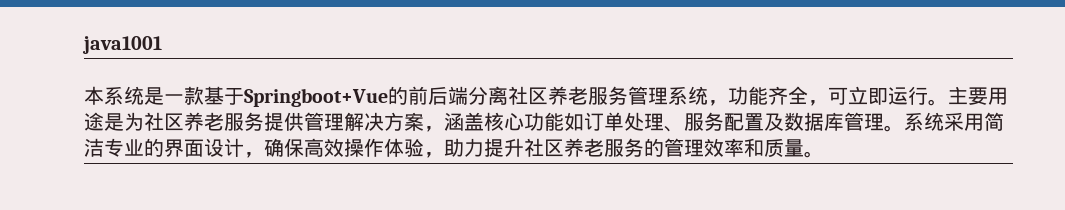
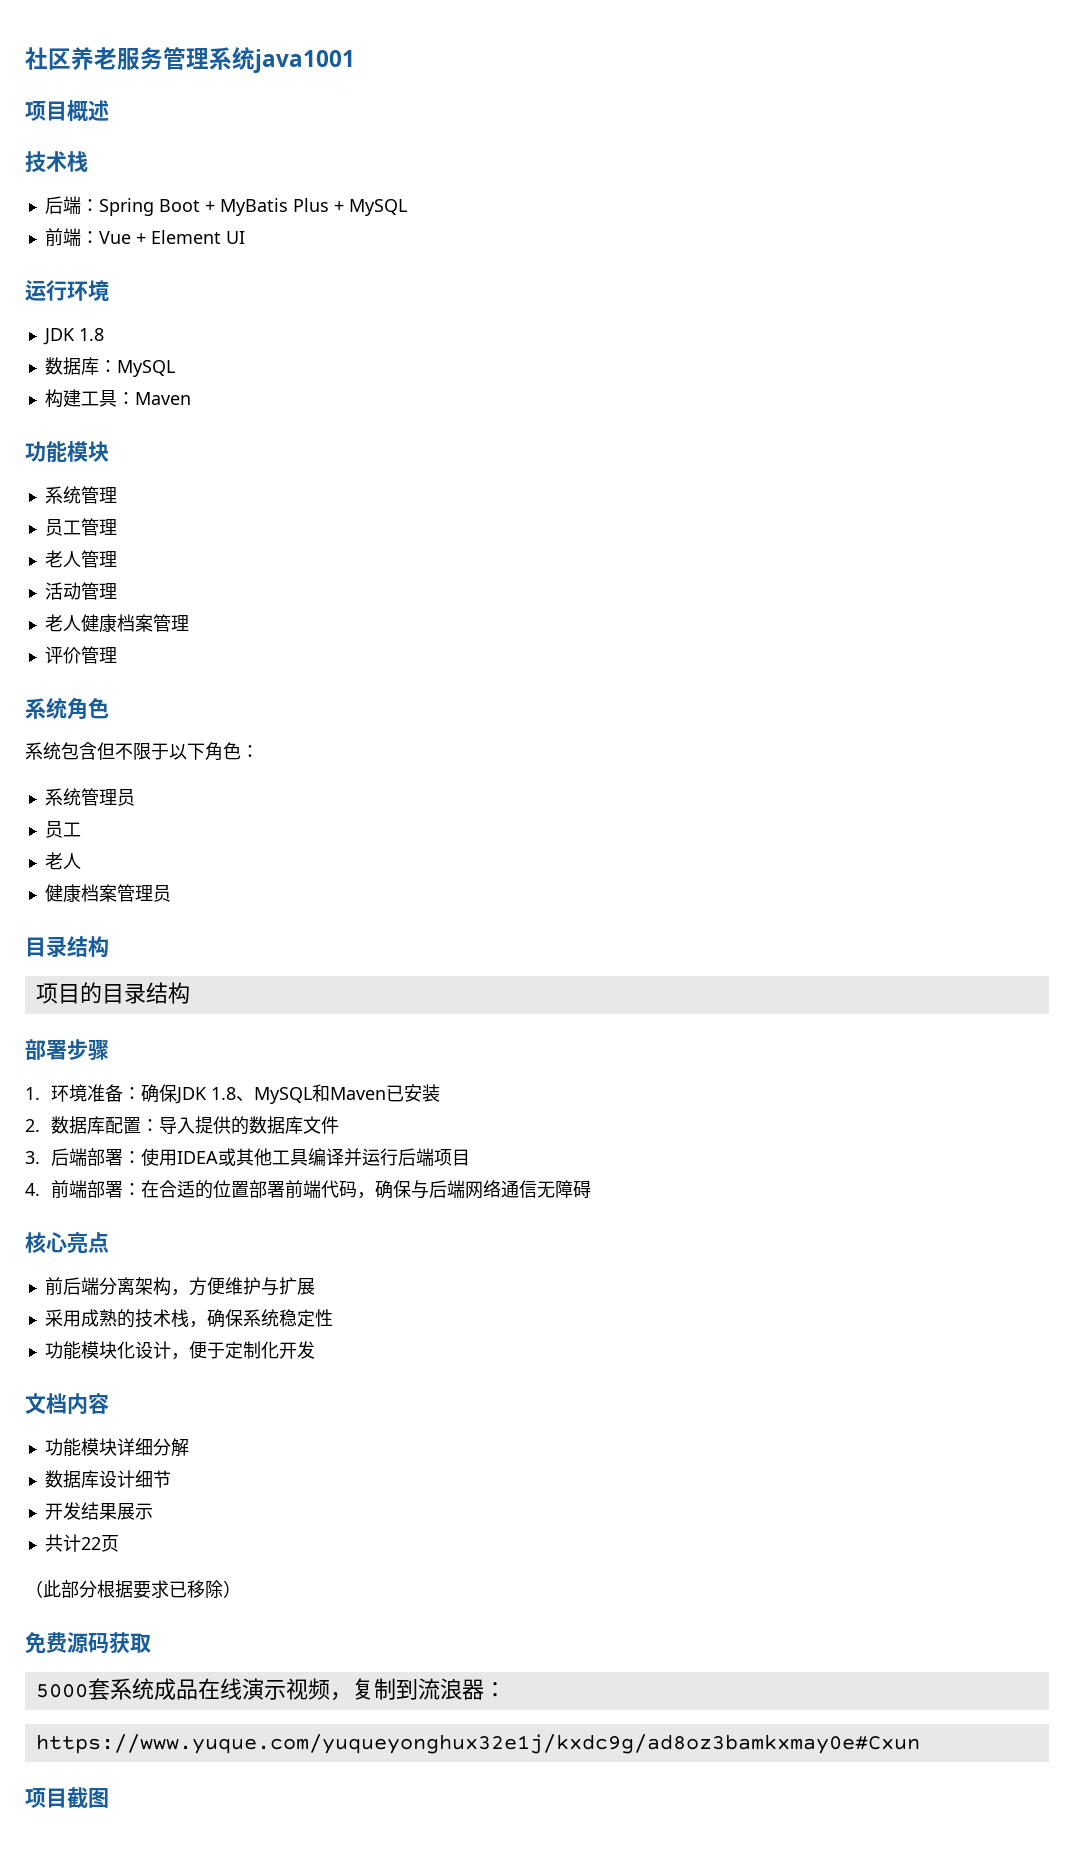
- java1001
- 本系统是一款基于Springboot+Vue的前后端分离社区养老服务管理系统，功能齐全，可立即运行。主要用途是为社区养老服务提供管理解决方案，涵盖核心功能如订单处理、服务配置及数据库管理。系统采用简洁专业的界面设计，确保高效操作体验，助力提升社区养老服务的管理效率和质量。
+ 社区养老服务管理系统java1001
+ 项目概述
+ 技术栈
+ 后端：Spring Boot + MyBatis Plus + MySQL
+ 前端：Vue + Element UI
+ 运行环境
+ JDK 1.8
+ 数据库：MySQL
+ 构建工具：Maven
+ 功能模块
+ 系统管理
+ 员工管理
+ 老人管理
+ 活动管理
+ 老人健康档案管理
+ 评价管理
+ 系统角色
+ 系统包含但不限于以下角色：
+ 系统管理员
+ 员工
+ 老人
+ 健康档案管理员
+ 目录结构
+ 项目的目录结构
+ 部署步骤
+ 1.环境准备：确保JDK 1.8、MySQL和Maven已安装
+ 2.数据库配置：导入提供的数据库文件
+ 3.后端部署：使用IDEA或其他工具编译并运行后端项目
+ 4.前端部署：在合适的位置部署前端代码，确保与后端网络通信无障碍
+ 核心亮点
+ 前后端分离架构，方便维护与扩展
+ 采用成熟的技术栈，确保系统稳定性
+ 功能模块化设计，便于定制化开发
+ 文档内容
+ 功能模块详细分解
+ 数据库设计细节
+ 开发结果展示
+ 共计22页
+ （此部分根据要求已移除）
+ 免费源码获取
+ 5000套系统成品在线演示视频，复制到流浪器：
+ https://www.yuque.com/yuqueyonghux32e1j/kxdc9g/ad8oz3bamkxmay0e#Cxun
+ 项目截图

